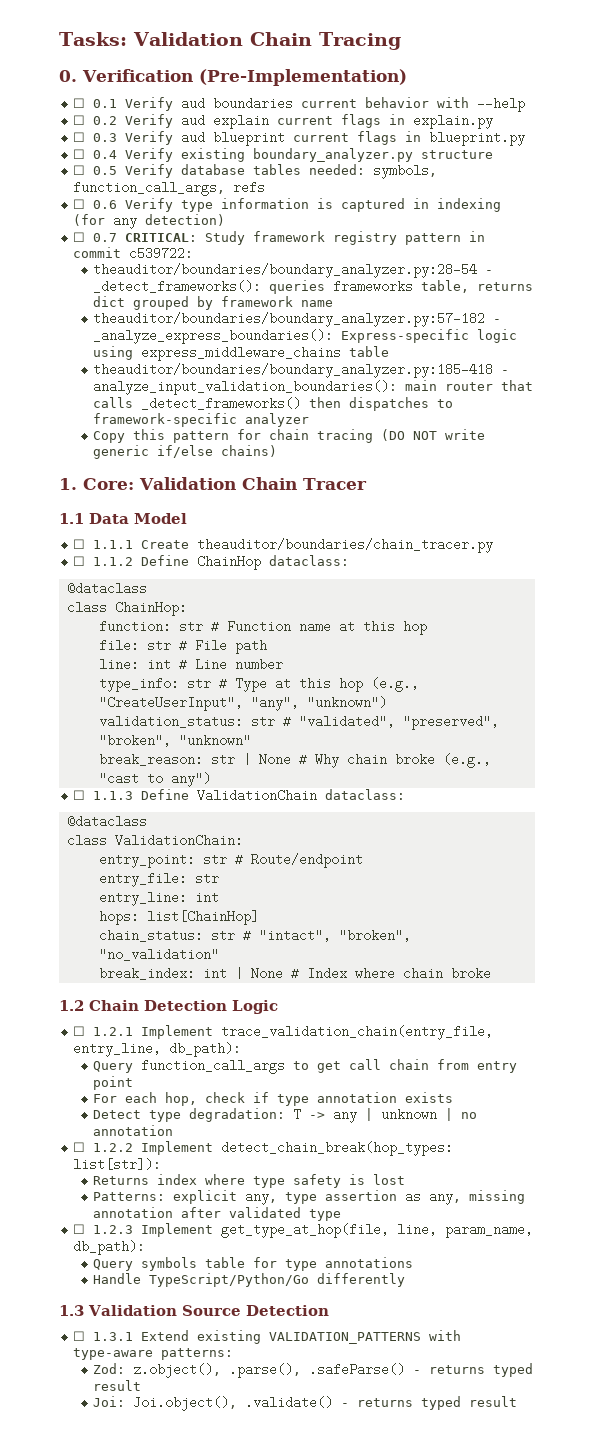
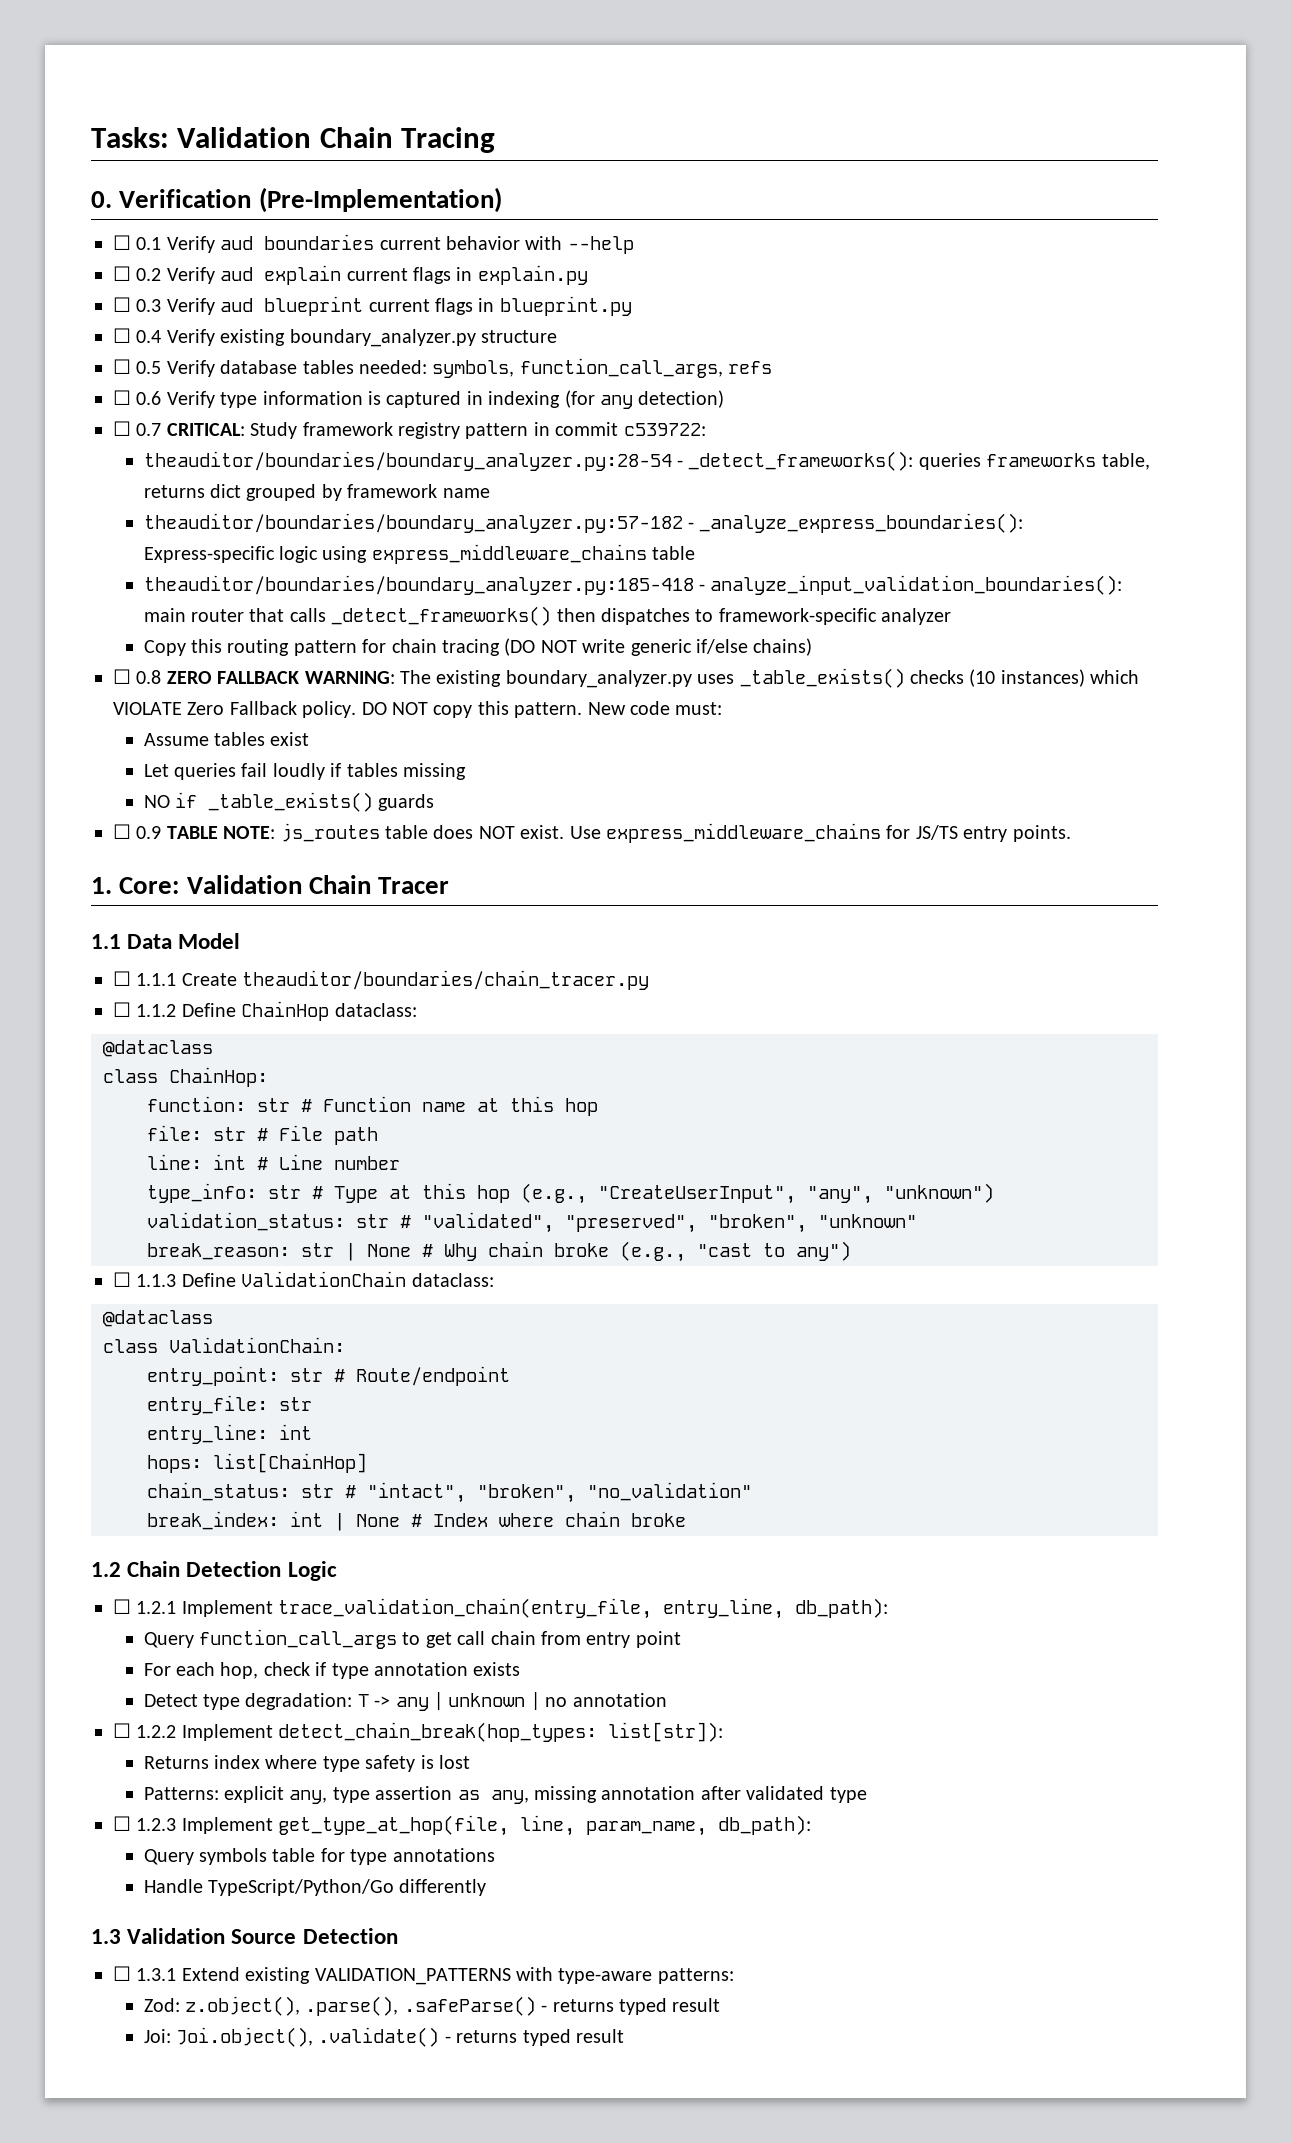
- Copy this pattern for chain tracing (DO NOT write generic if/else chains)
+ Copy this routing pattern for chain tracing (DO NOT write generic if/else chains)
+ ☐ 0.8 ZERO FALLBACK WARNING: The existing boundary_analyzer.py uses _table_exists() checks (10 instances) which VIOLATE Zero Fallback policy. DO NOT copy this pattern. New code must:
+ Assume tables exist
+ Let queries fail loudly if tables missing
+ NO if _table_exists() guards
+ ☐ 0.9 TABLE NOTE: js_routes table does NOT exist. Use express_middleware_chains for JS/TS entry points.

